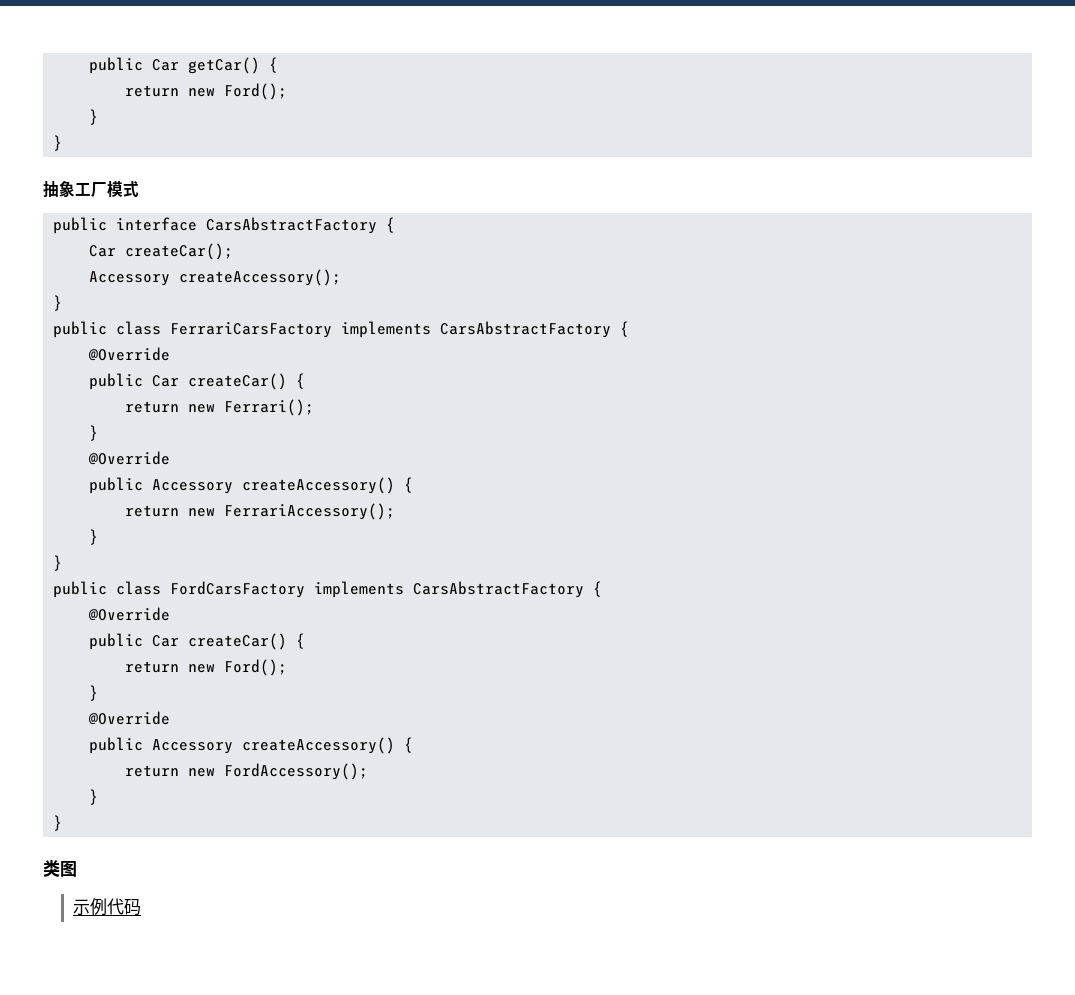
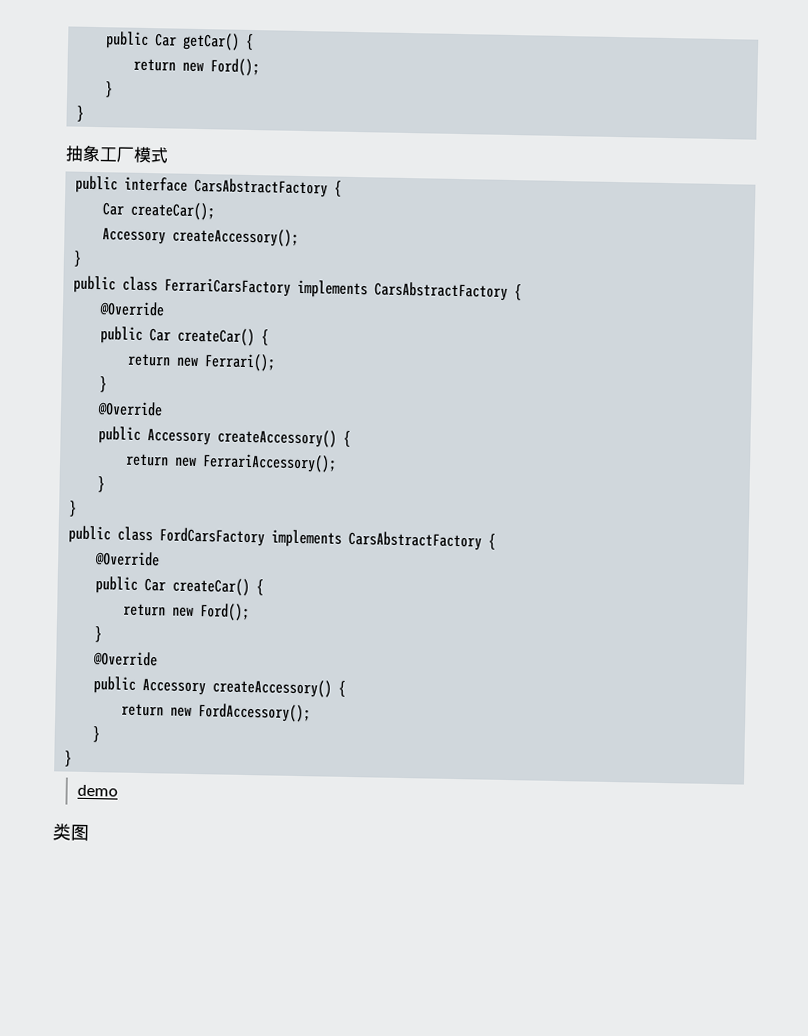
+ demo
- 示例代码

